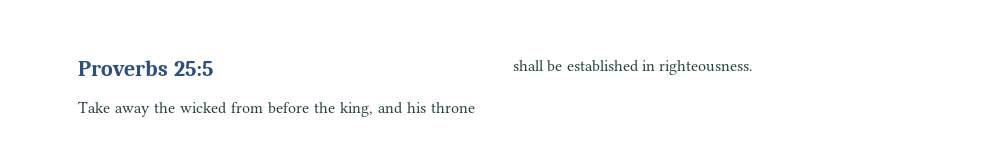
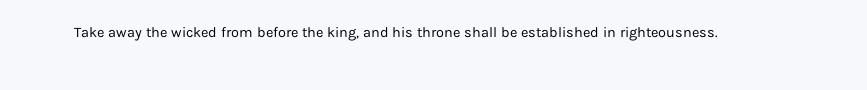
- Proverbs 25:5

